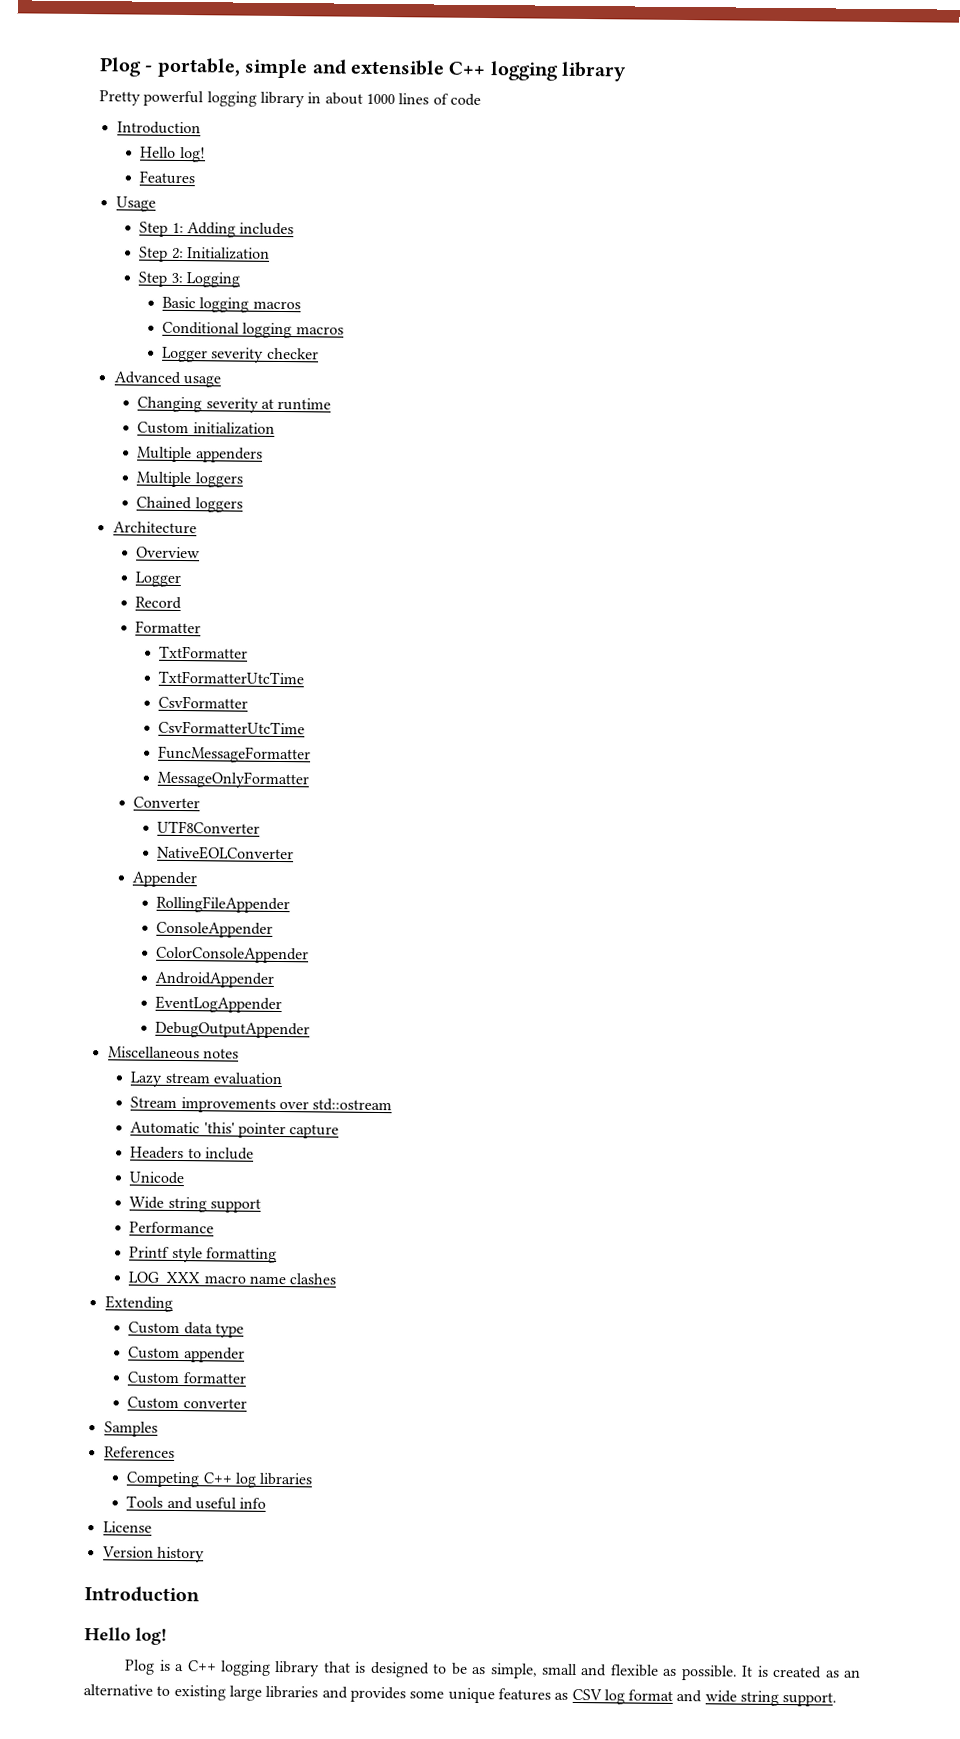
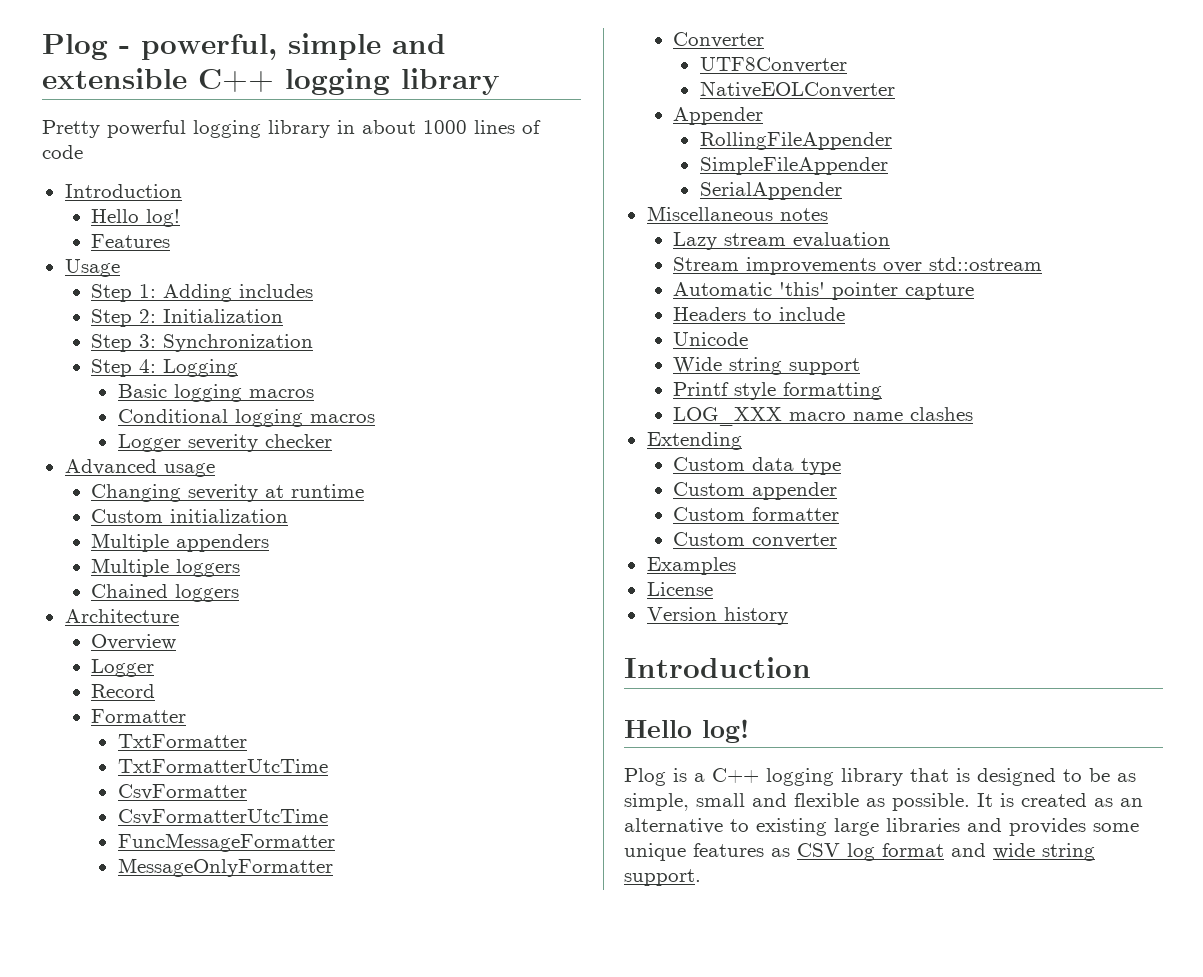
- Plog - portable, simple and extensible C++ logging library
+ Plog - powerful, simple and extensible C++ logging library
- Step 3: Logging
+ Step 3: Synchronization
+ Step 4: Logging
- ConsoleAppender
- ColorConsoleAppender
- AndroidAppender
- EventLogAppender
- DebugOutputAppender
+ SimpleFileAppender
+ SerialAppender
- Performance
- Samples
- References
- Competing C++ log libraries
- Tools and useful info
+ Examples

